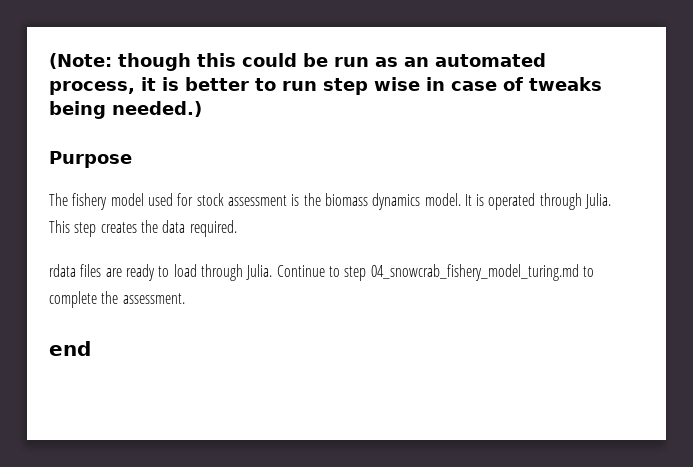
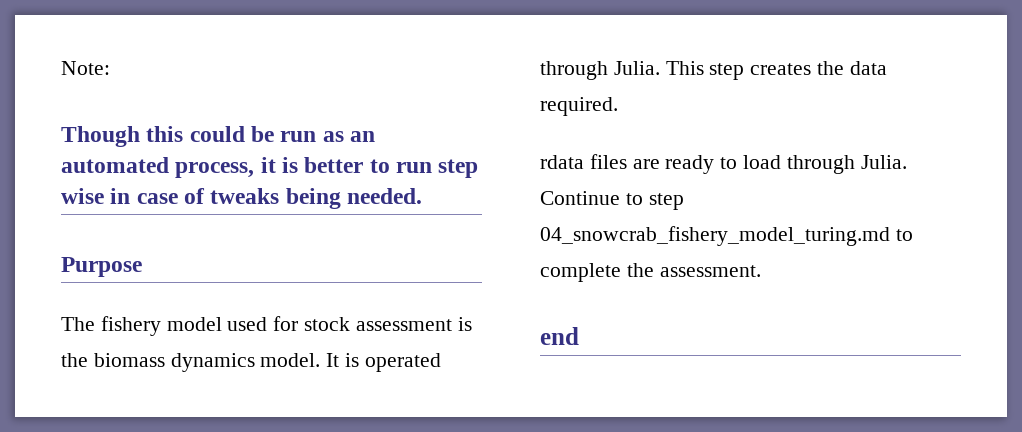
- (Note: though this could be run as an automated process, it is better to run step wise in case of tweaks being needed.)
+ Note:
+ Though this could be run as an automated process, it is better to run step wise in case of tweaks being needed.

